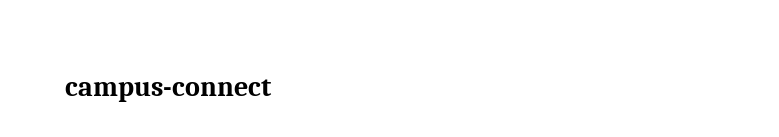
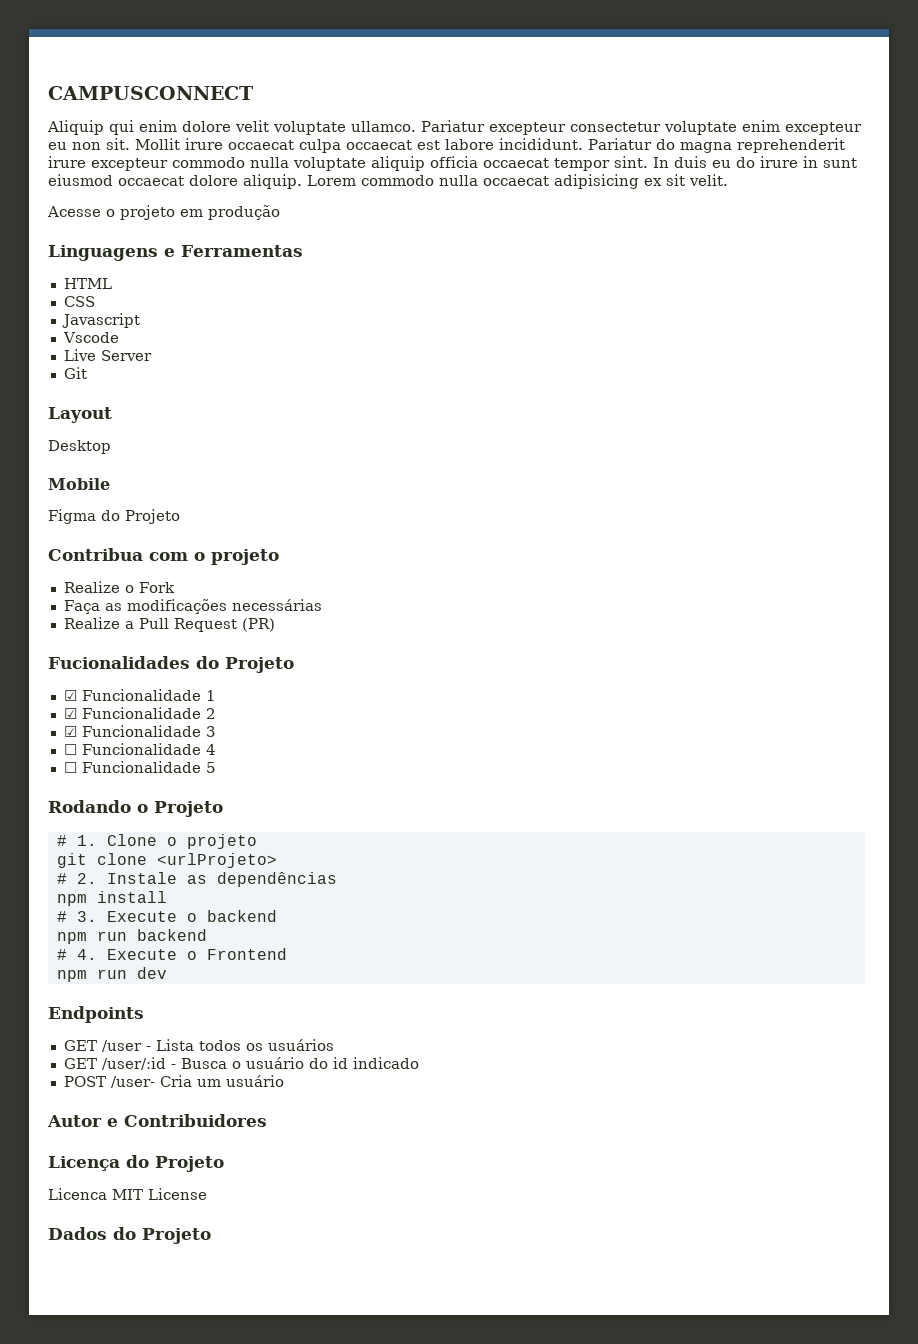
- campus-connect
+ CAMPUSCONNECT
+ Aliquip qui enim dolore velit voluptate ullamco. Pariatur excepteur consectetur voluptate enim excepteur eu non sit. Mollit irure occaecat culpa occaecat est labore incididunt. Pariatur do magna reprehenderit irure excepteur commodo nulla voluptate aliquip officia occaecat tempor sint. In duis eu do irure in sunt eiusmod occaecat dolore aliquip. Lorem commodo nulla occaecat adipisicing ex sit velit.
+ Acesse o projeto em produção
+ Linguagens e Ferramentas
+ HTML
+ CSS
+ Javascript
+ Vscode
+ Live Server
+ Git
+ Layout
+ Desktop
+ Mobile
+ Figma do Projeto
+ Contribua com o projeto
+ Realize o Fork
+ Faça as modificações necessárias
+ Realize a Pull Request (PR)
+ Fucionalidades do Projeto
+ ☑ Funcionalidade 1
+ ☑ Funcionalidade 2
+ ☑ Funcionalidade 3
+ ☐ Funcionalidade 4
+ ☐ Funcionalidade 5
+ Rodando o Projeto
+ # 1. Clone o projeto
+ git clone <urlProjeto>
+ # 2. Instale as dependências
+ npm install
+ # 3. Execute o backend
+ npm run backend
+ # 4. Execute o Frontend
+ npm run dev
+ Endpoints
+ GET /user - Lista todos os usuários
+ GET /user/:id - Busca o usuário do id indicado
+ POST /user- Cria um usuário
+ Autor e Contribuidores
+ Licença do Projeto
+ Licenca MIT License
+ Dados do Projeto

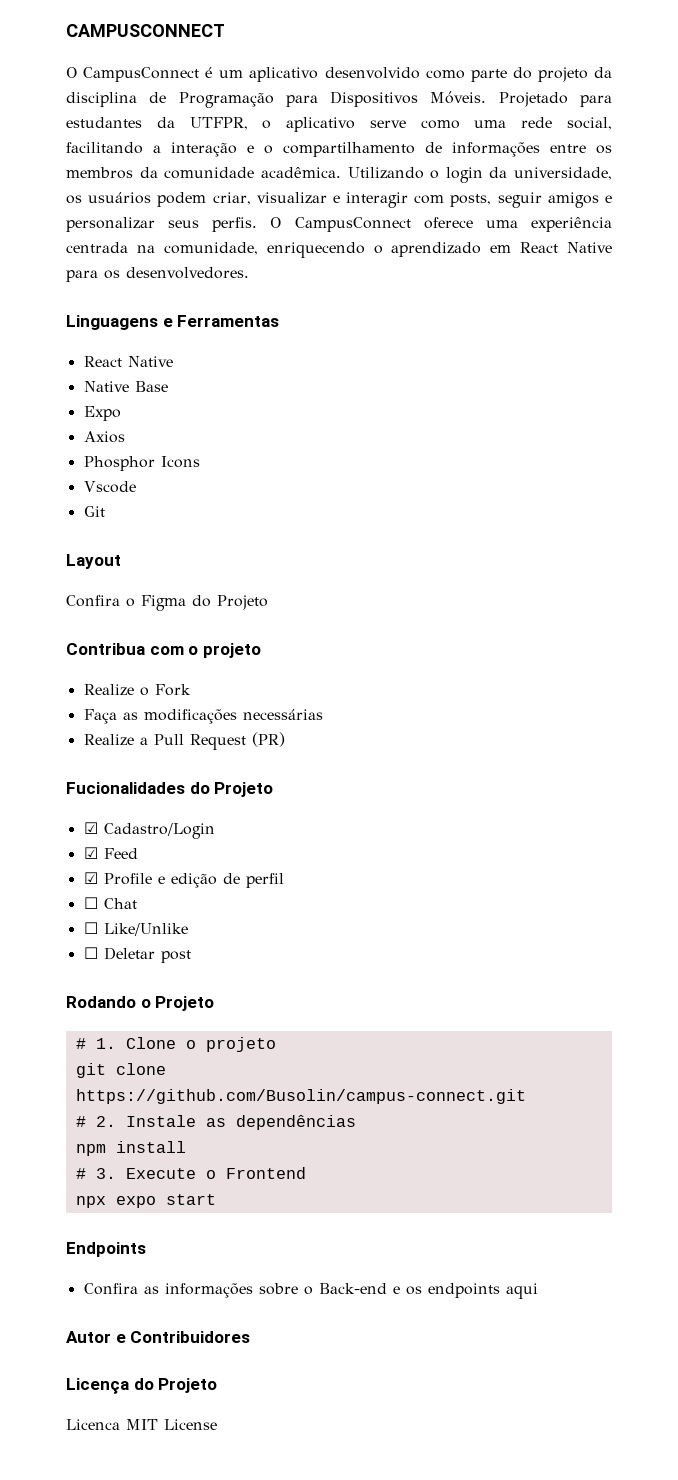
- Aliquip qui enim dolore velit voluptate ullamco. Pariatur excepteur consectetur voluptate enim excepteur eu non sit. Mollit irure occaecat culpa occaecat est labore incididunt. Pariatur do magna reprehenderit irure excepteur commodo nulla voluptate aliquip officia occaecat tempor sint. In duis eu do irure in sunt eiusmod occaecat dolore aliquip. Lorem commodo nulla occaecat adipisicing ex sit velit.
- Acesse o projeto em produção
+ O CampusConnect é um aplicativo desenvolvido como parte do projeto da disciplina de Programação para Dispositivos Móveis. Projetado para estudantes da UTFPR, o aplicativo serve como uma rede social, facilitando a interação e o compartilhamento de informações entre os membros da comunidade acadêmica. Utilizando o login da universidade, os usuários podem criar, visualizar e interagir com posts, seguir amigos e personalizar seus perfis. O CampusConnect oferece uma experiência centrada na comunidade, enriquecendo o aprendizado em React Native para os desenvolvedores.
  Linguagens e Ferramentas
- HTML
- CSS
- Javascript
+ React Native
+ Native Base
+ Expo
+ Axios
+ Phosphor Icons
- Live Server
- Desktop
- Mobile
- Figma do Projeto
+ Confira o Figma do Projeto
- ☑ Funcionalidade 1
- ☑ Funcionalidade 2
- ☑ Funcionalidade 3
- ☐ Funcionalidade 4
- ☐ Funcionalidade 5
+ ☑ Cadastro/Login
+ ☑ Feed
+ ☑ Profile e edição de perfil
+ ☐ Chat
+ ☐ Like/Unlike
+ ☐ Deletar post
- git clone <urlProjeto>
+ git clone https://github.com/Busolin/campus-connect.git
- # 3. Execute o backend
- npm run backend
- # 4. Execute o Frontend
- npm run dev
+ # 3. Execute o Frontend
+ npx expo start
  Endpoints
- GET /user - Lista todos os usuários
- GET /user/:id - Busca o usuário do id indicado
- POST /user- Cria um usuário
+ Confira as informações sobre o Back-end e os endpoints aqui
- Dados do Projeto

